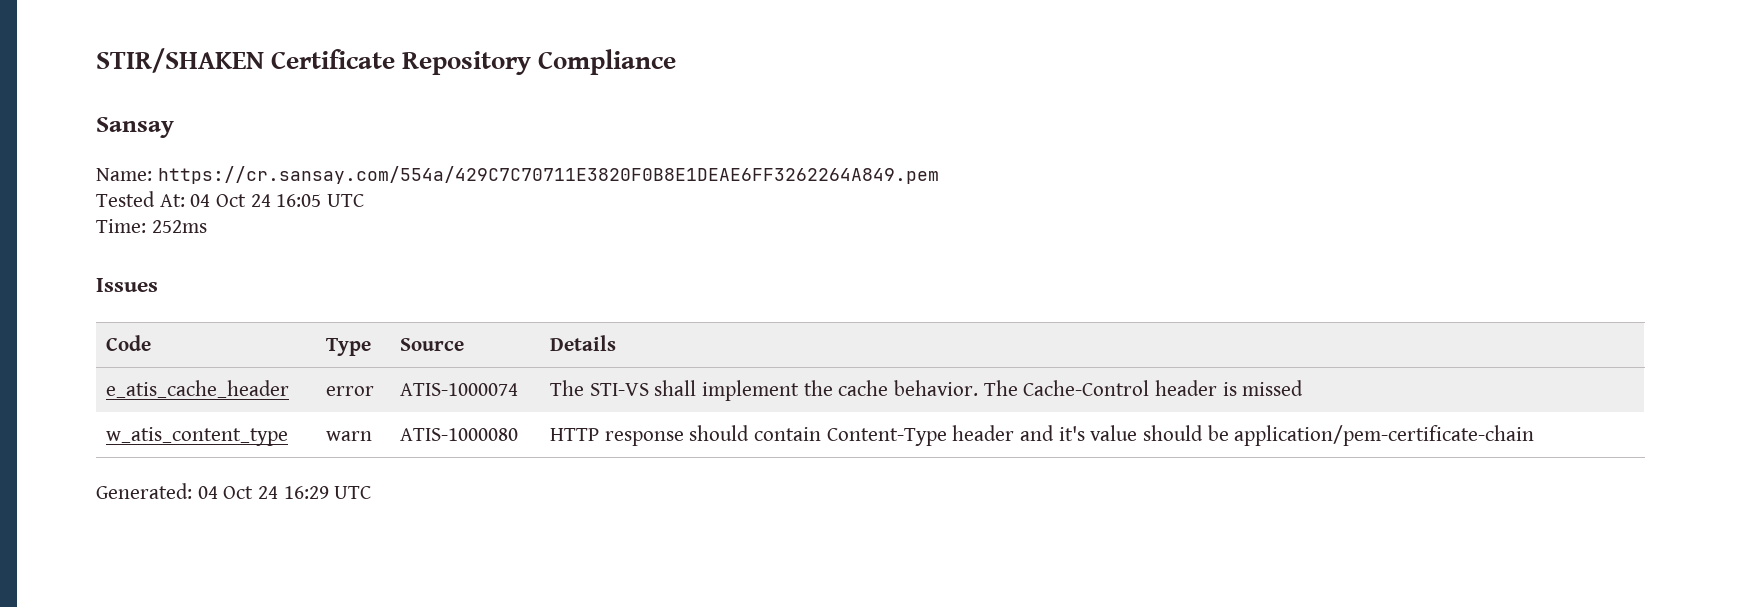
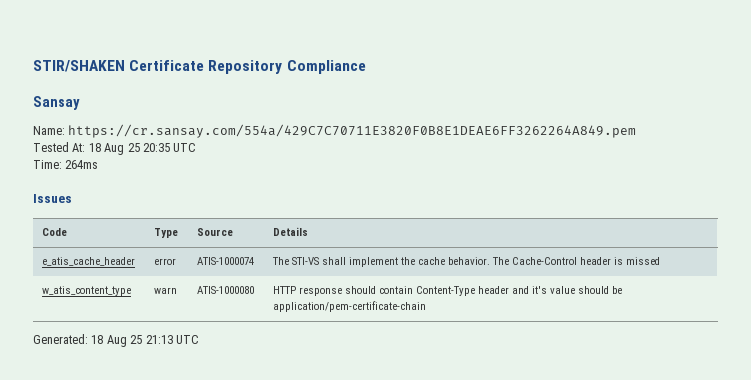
- Tested At: 04 Oct 24 16:05 UTC
+ Tested At: 18 Aug 25 20:35 UTC
- Time: 252ms
+ Time: 264ms
- Generated: 04 Oct 24 16:29 UTC
+ Generated: 18 Aug 25 21:13 UTC

